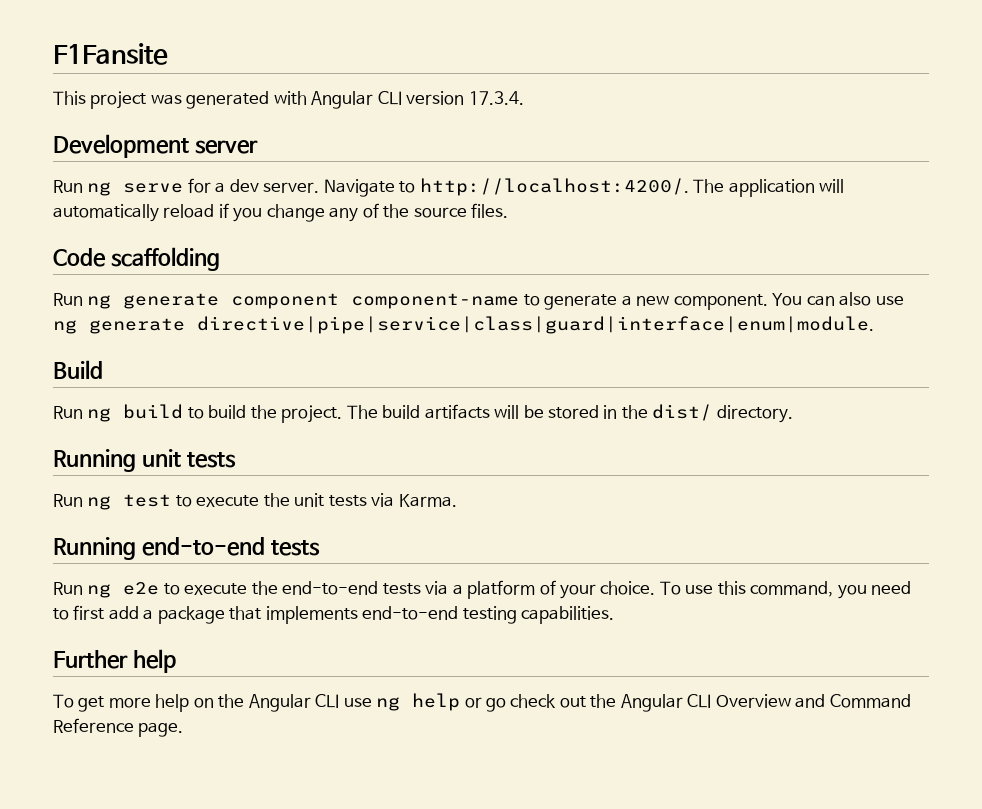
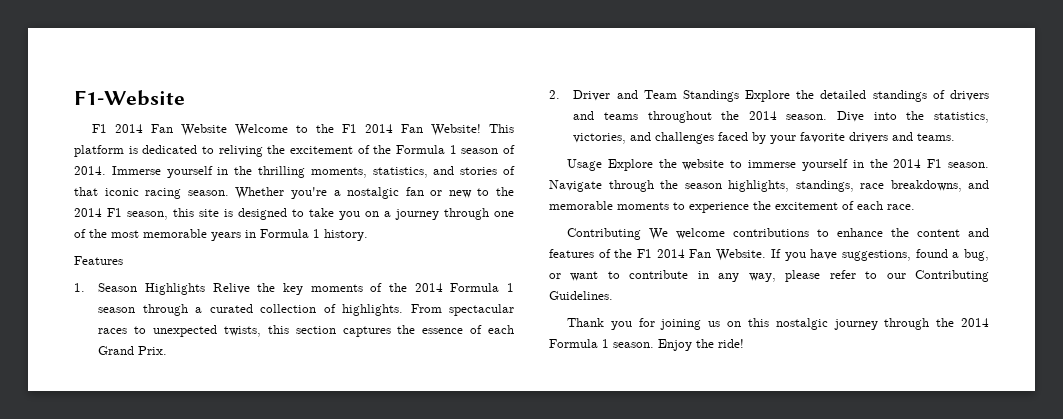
- F1Fansite
- This project was generated with Angular CLI version 17.3.4.
- Development server
- Run ng serve for a dev server. Navigate to http://localhost:4200/. The application will automatically reload if you change any of the source files.
- Code scaffolding
- Run ng generate component component-name to generate a new component. You can also use ng generate directive|pipe|service|class|guard|interface|enum|module.
- Build
- Run ng build to build the project. The build artifacts will be stored in the dist/ directory.
- Running unit tests
- Run ng test to execute the unit tests via Karma.
- Running end-to-end tests
- Run ng e2e to execute the end-to-end tests via a platform of your choice. To use this command, you need to first add a package that implements end-to-end testing capabilities.
- Further help
- To get more help on the Angular CLI use ng help or go check out the Angular CLI Overview and Command Reference page.
+ F1-Website
+ F1 2014 Fan Website Welcome to the F1 2014 Fan Website! This platform is dedicated to reliving the excitement of the Formula 1 season of 2014. Immerse yourself in the thrilling moments, statistics, and stories of that iconic racing season. Whether you're a nostalgic fan or new to the 2014 F1 season, this site is designed to take you on a journey through one of the most memorable years in Formula 1 history.
+ Features
+ 1. Season Highlights Relive the key moments of the 2014 Formula 1 season through a curated collection of highlights. From spectacular races to unexpected twists, this section captures the essence of each Grand Prix.
+ 2. Driver and Team Standings Explore the detailed standings of drivers and teams throughout the 2014 season. Dive into the statistics, victories, and challenges faced by your favorite drivers and teams.
+ Usage Explore the website to immerse yourself in the 2014 F1 season. Navigate through the season highlights, standings, race breakdowns, and memorable moments to experience the excitement of each race.
+ Contributing We welcome contributions to enhance the content and features of the F1 2014 Fan Website. If you have suggestions, found a bug, or want to contribute in any way, please refer to our Contributing Guidelines.
+ Thank you for joining us on this nostalgic journey through the 2014 Formula 1 season. Enjoy the ride!

